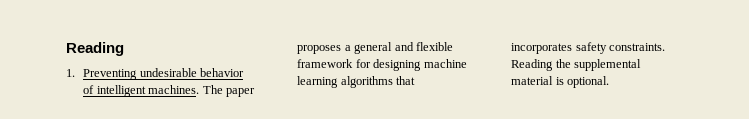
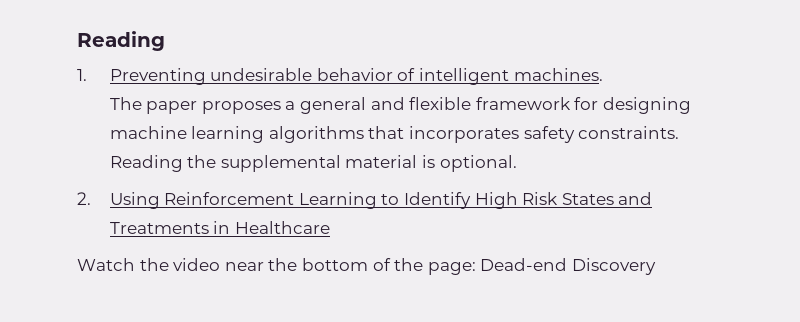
- 1. Preventing undesirable behavior of intelligent machines. The paper proposes a general and flexible framework for designing machine learning algorithms that incorporates safety constraints.
+ 1. Preventing undesirable behavior of intelligent machines.
+ The paper proposes a general and flexible framework for designing machine learning algorithms that incorporates safety constraints.
+ 2. Using Reinforcement Learning to Identify High Risk States and Treatments in Healthcare
+ Watch the video near the bottom of the page: Dead-end Discovery

